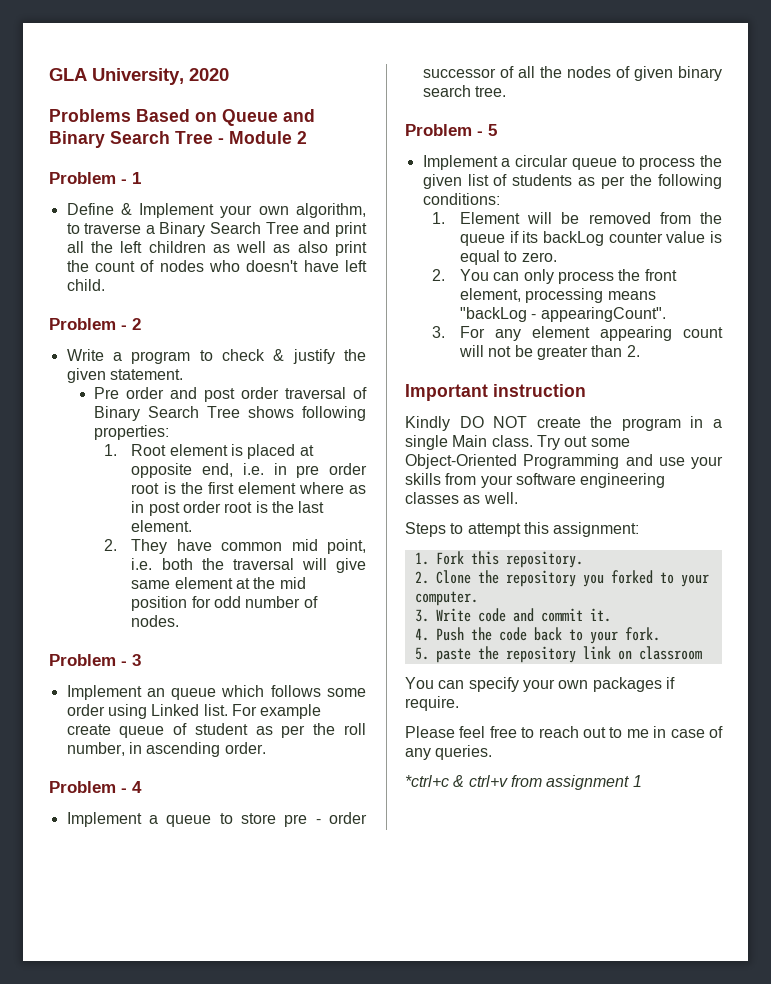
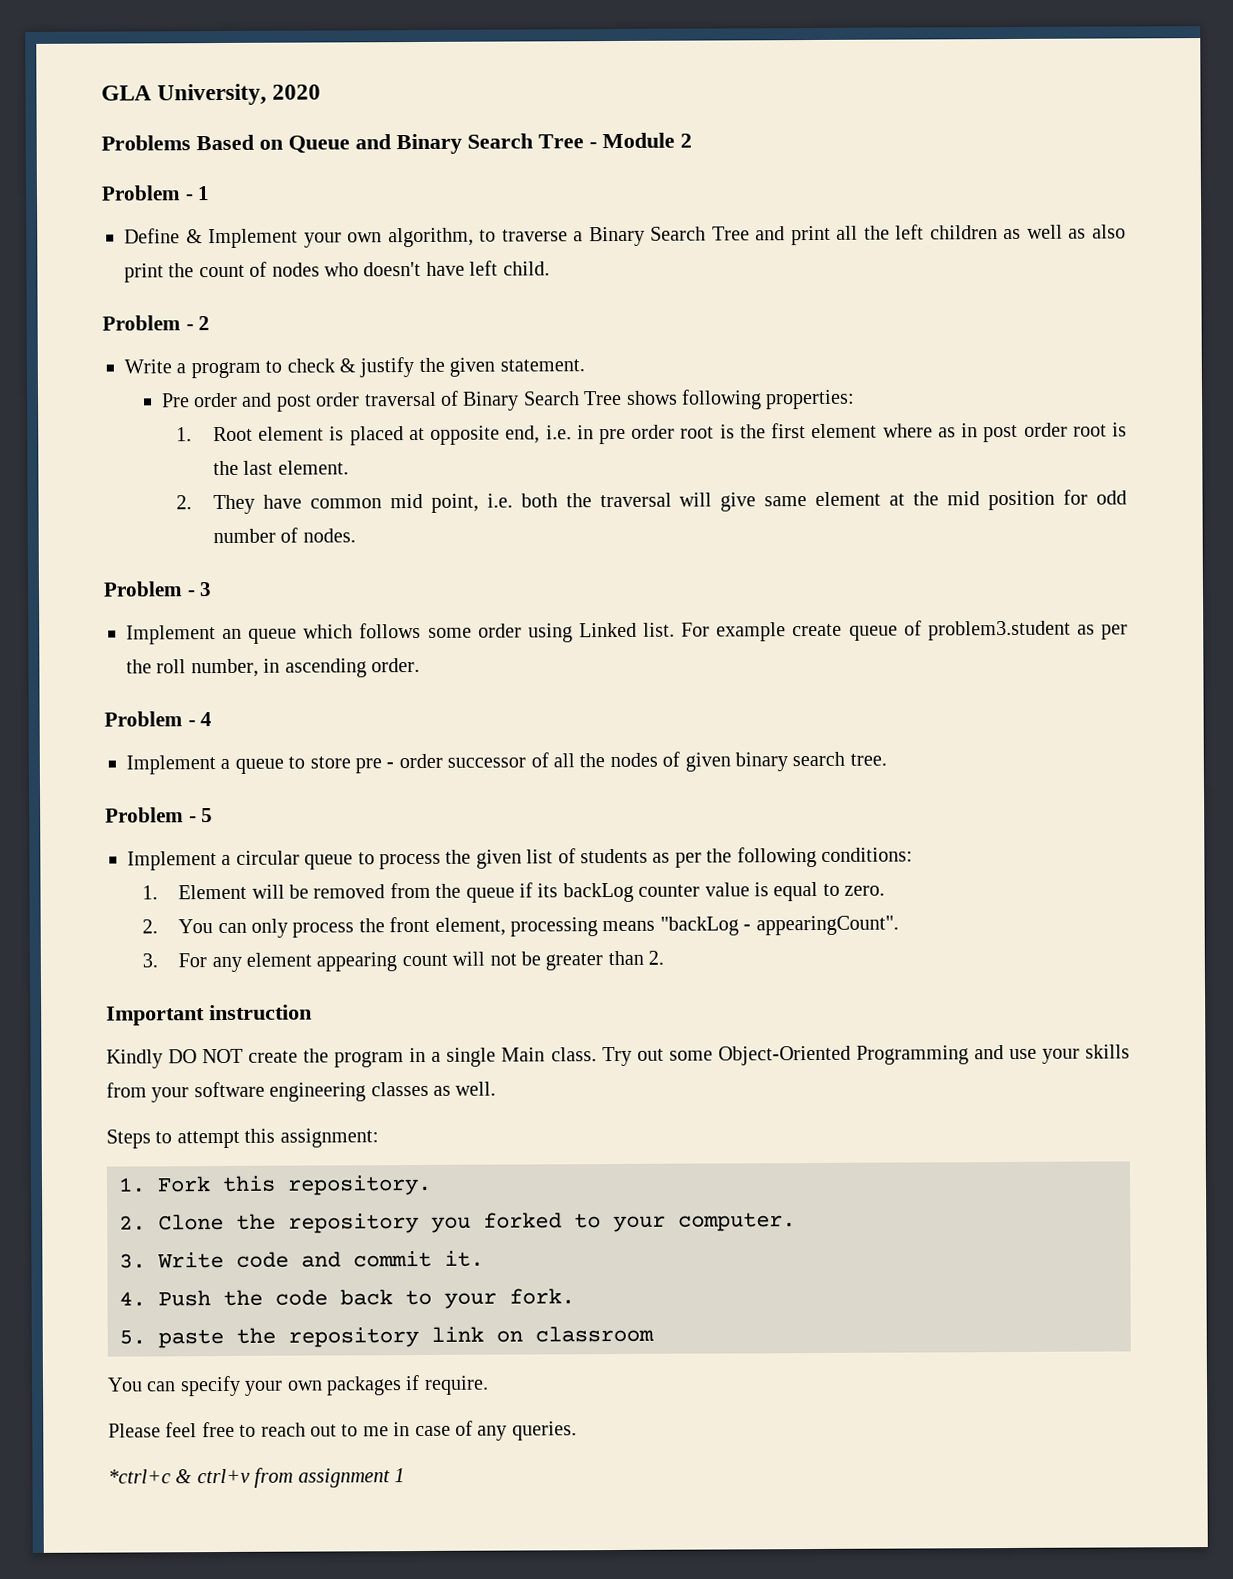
- For example create queue of student as per the roll number, in ascending order.
+ For example create queue of problem3.student as per the roll number, in ascending order.

